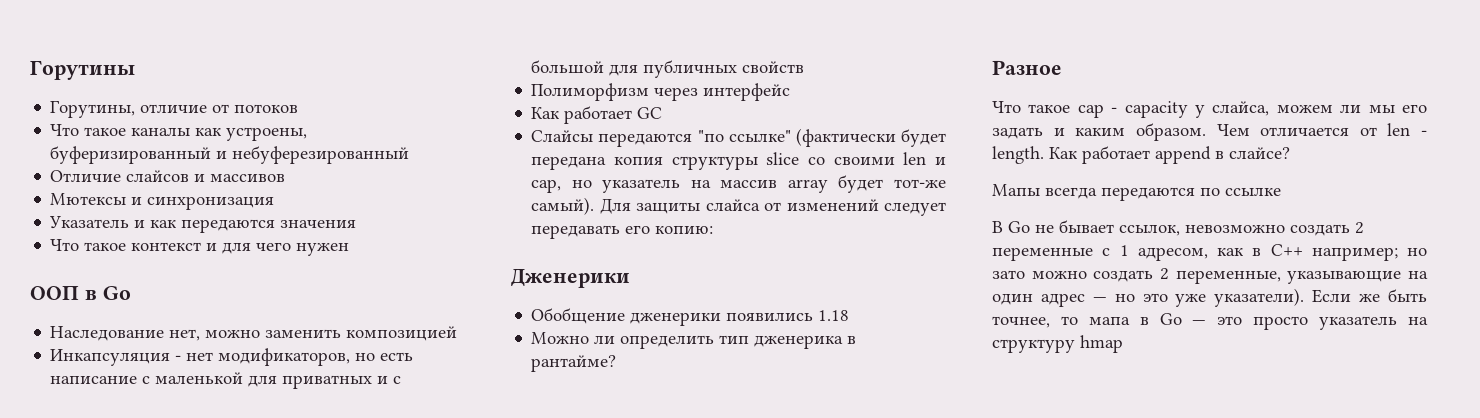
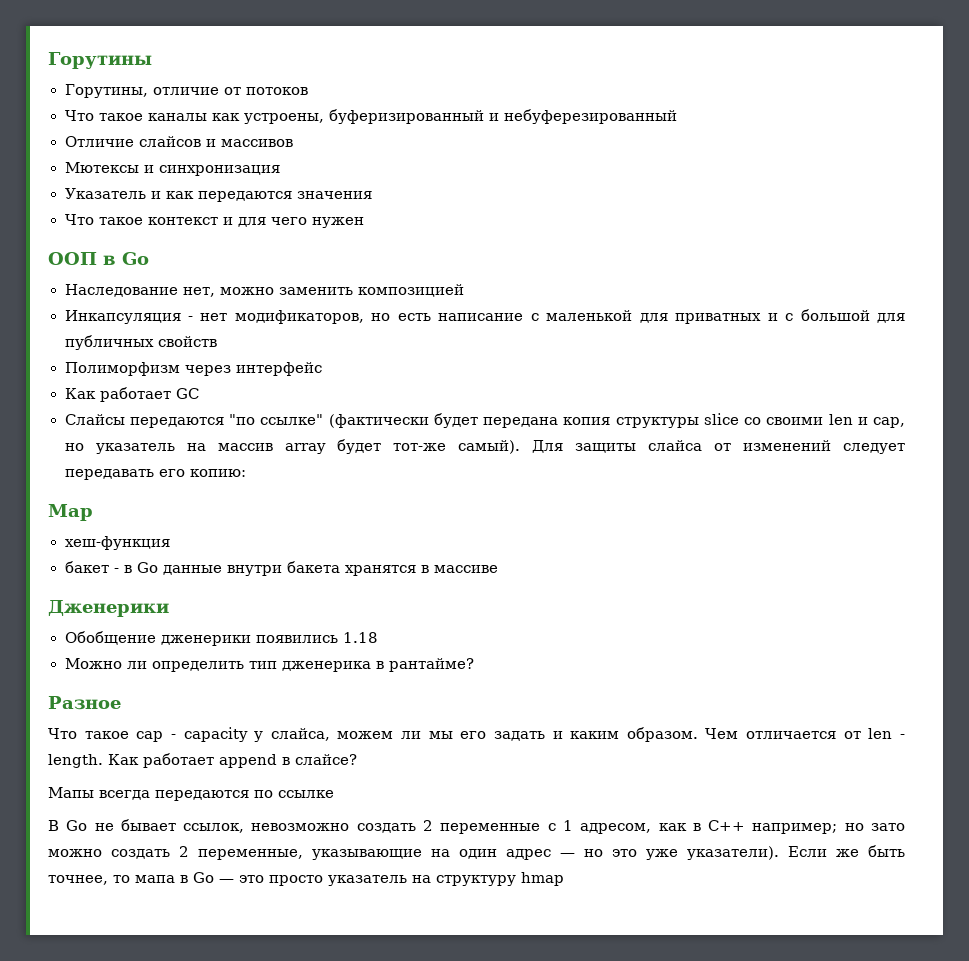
+ Map
+ хеш-функция
+ бакет - в Go данные внутри бакета хранятся в массиве

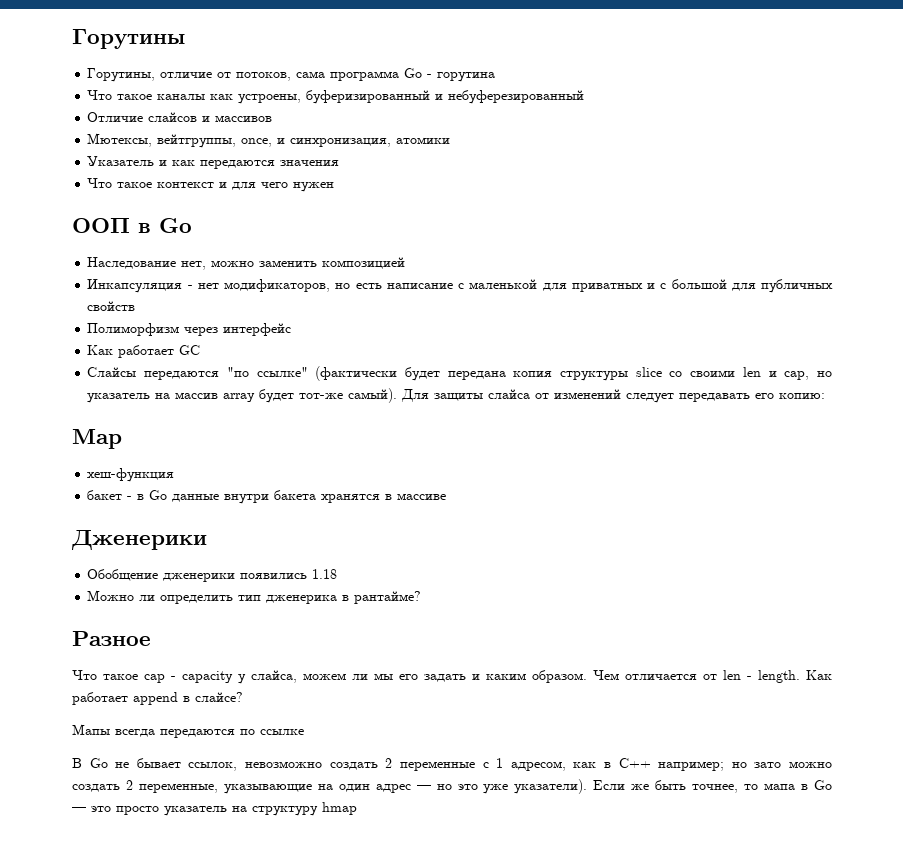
- Горутины, отличие от потоков
+ Горутины, отличие от потоков, сама программа Go - горутина
- Мютексы и синхронизация
+ Мютексы, вейтгруппы, once, и синхронизация, атомики

